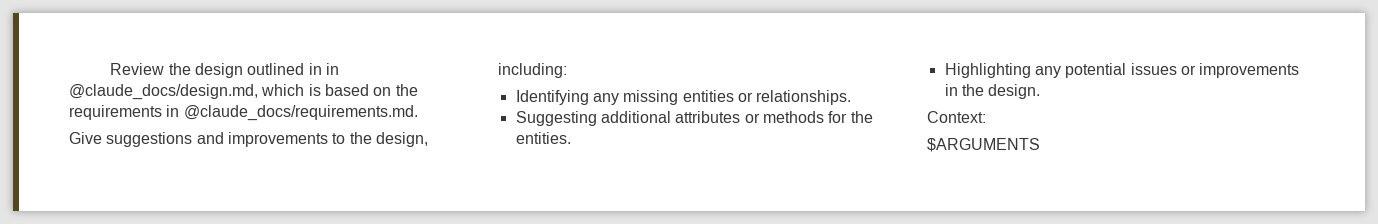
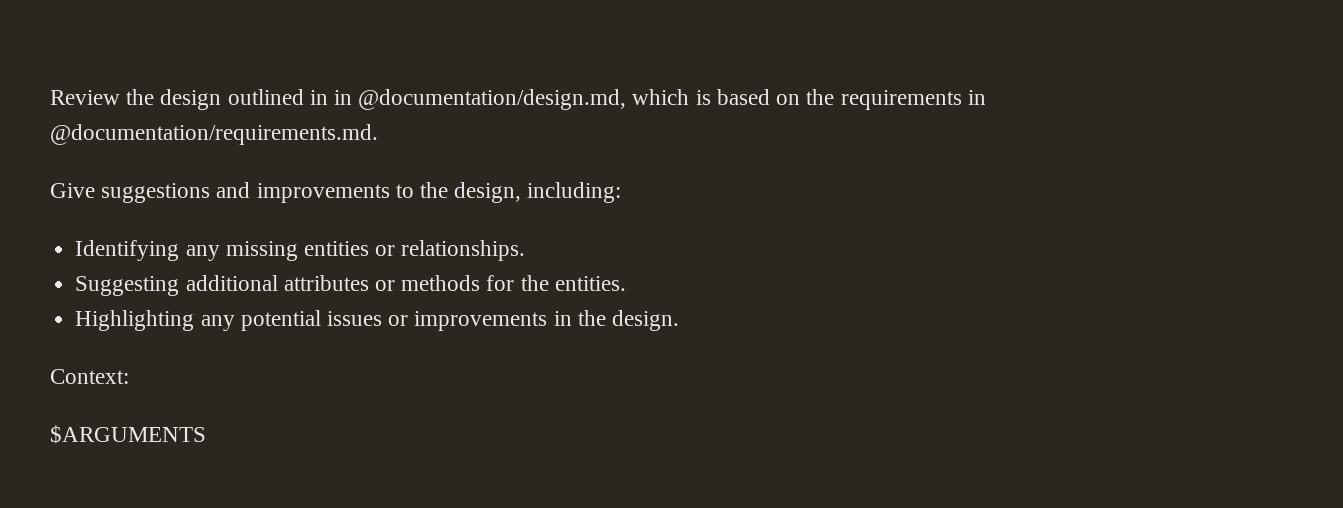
- Review the design outlined in in @claude_docs/design.md, which is based on the requirements in @claude_docs/requirements.md.
+ Review the design outlined in in @documentation/design.md, which is based on the requirements in @documentation/requirements.md.

